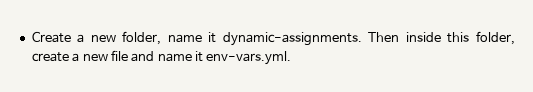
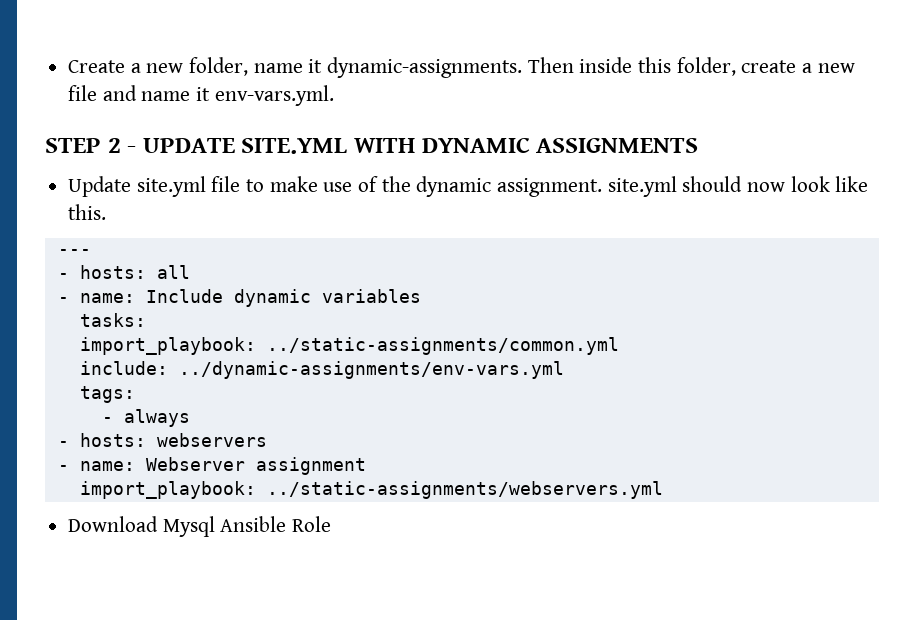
+ STEP 2 - UPDATE SITE.YML WITH DYNAMIC ASSIGNMENTS
+ Update site.yml file to make use of the dynamic assignment. site.yml should now look like this.
+ ---
+ - hosts: all
+ - name: Include dynamic variables
+ tasks:
+ import_playbook: ../static-assignments/common.yml
+ include: ../dynamic-assignments/env-vars.yml
+ tags:
+ - always
+ - hosts: webservers
+ - name: Webserver assignment
+ import_playbook: ../static-assignments/webservers.yml
+ Download Mysql Ansible Role

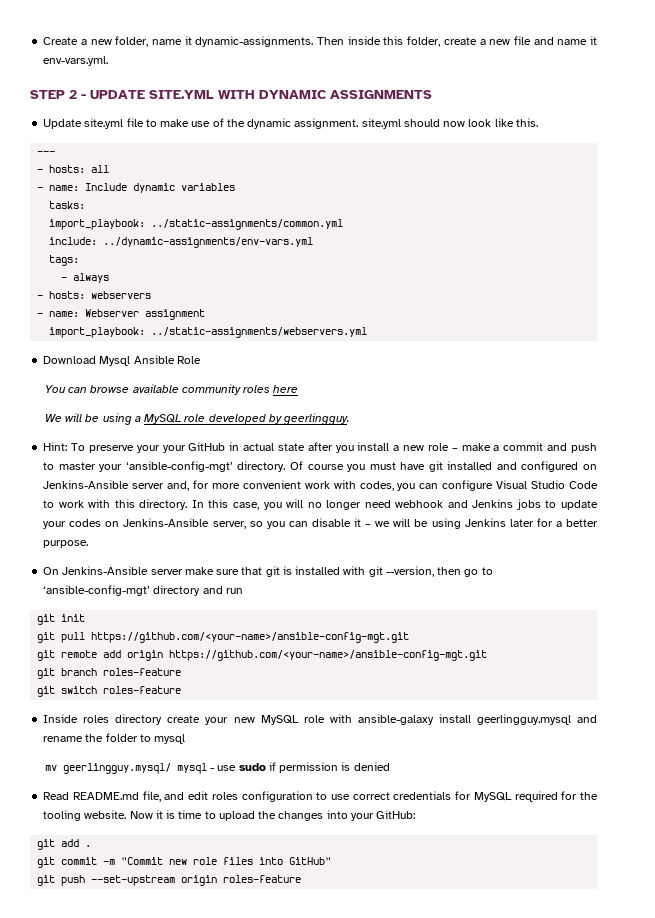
+ You can browse available community roles here
+ We will be using a MySQL role developed by geerlingguy.
+ Hint: To preserve your your GitHub in actual state after you install a new role – make a commit and push to master your ‘ansible-config-mgt’ directory. Of course you must have git installed and configured on Jenkins-Ansible server and, for more convenient work with codes, you can configure Visual Studio Code to work with this directory. In this case, you will no longer need webhook and Jenkins jobs to update your codes on Jenkins-Ansible server, so you can disable it – we will be using Jenkins later for a better purpose.
+ On Jenkins-Ansible server make sure that git is installed with git --version, then go to ‘ansible-config-mgt’ directory and run
+ git init
+ git pull https://github.com/<your-name>/ansible-config-mgt.git
+ git remote add origin https://github.com/<your-name>/ansible-config-mgt.git
+ git branch roles-feature
+ git switch roles-feature
+ Inside roles directory create your new MySQL role with ansible-galaxy install geerlingguy.mysql and rename the folder to mysql
+ mv geerlingguy.mysql/ mysql - use sudo if permission is denied
+ Read README.md file, and edit roles configuration to use correct credentials for MySQL required for the tooling website. Now it is time to upload the changes into your GitHub:
+ git add .
+ git commit -m "Commit new role files into GitHub"
+ git push --set-upstream origin roles-feature

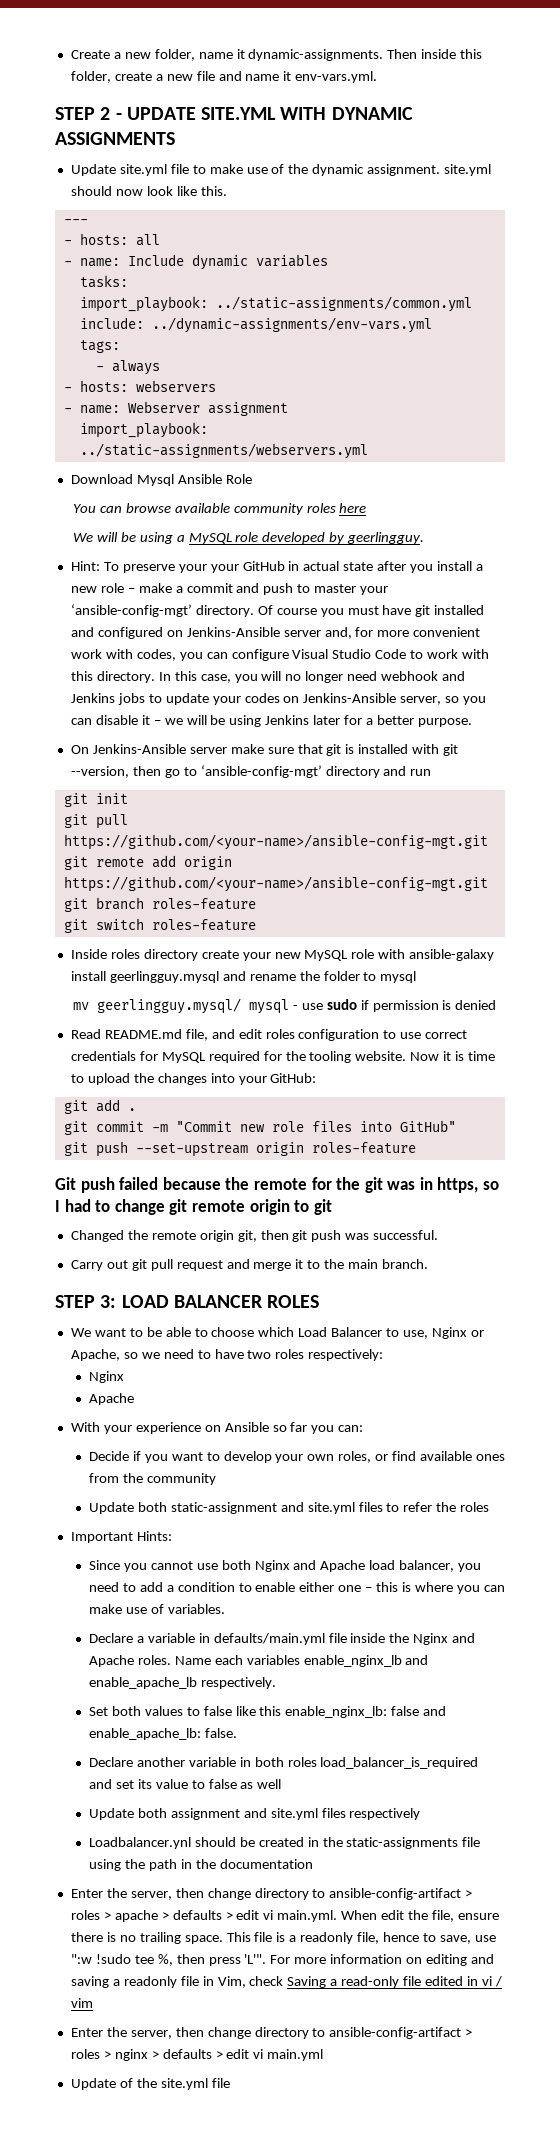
+ Git push failed because the remote for the git was in https, so I had to change git remote origin to git
+ Changed the remote origin git, then git push was successful.
+ Carry out git pull request and merge it to the main branch.
+ STEP 3: LOAD BALANCER ROLES
+ We want to be able to choose which Load Balancer to use, Nginx or Apache, so we need to have two roles respectively:
+ Nginx
+ Apache
+ With your experience on Ansible so far you can:
+ Decide if you want to develop your own roles, or find available ones from the community
+ Update both static-assignment and site.yml files to refer the roles
+ Important Hints:
+ Since you cannot use both Nginx and Apache load balancer, you need to add a condition to enable either one – this is where you can make use of variables.
+ Declare a variable in defaults/main.yml file inside the Nginx and Apache roles. Name each variables enable_nginx_lb and enable_apache_lb respectively.
+ Set both values to false like this enable_nginx_lb: false and enable_apache_lb: false.
+ Declare another variable in both roles load_balancer_is_required and set its value to false as well
+ Update both assignment and site.yml files respectively
+ Loadbalancer.ynl should be created in the static-assignments file using the path in the documentation
+ Enter the server, then change directory to ansible-config-artifact > roles > apache > defaults > edit vi main.yml. When edit the file, ensure there is no trailing space. This file is a readonly file, hence to save, use ":w !sudo tee %, then press 'L'". For more information on editing and saving a readonly file in Vim, check Saving a read-only file edited in vi / vim
+ Enter the server, then change directory to ansible-config-artifact > roles > nginx > defaults > edit vi main.yml
+ Update of the site.yml file

